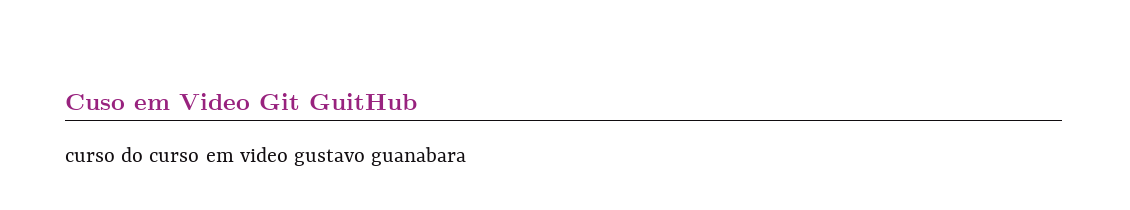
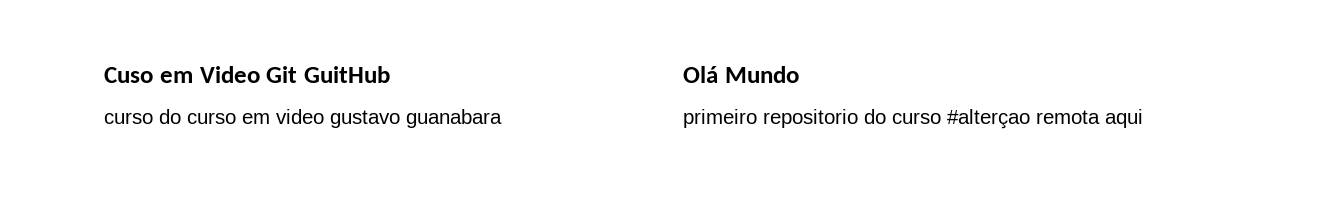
+ Olá Mundo
+ primeiro repositorio do curso #alterçao remota aqui

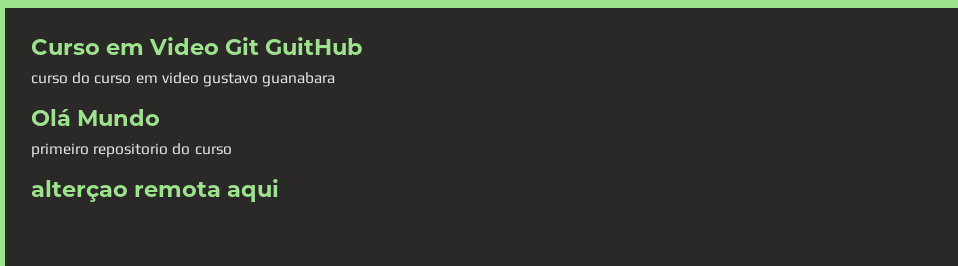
- Cuso em Video Git GuitHub
+ Curso em Video Git GuitHub
- primeiro repositorio do curso #alterçao remota aqui
+ primeiro repositorio do curso
+ alterçao remota aqui

